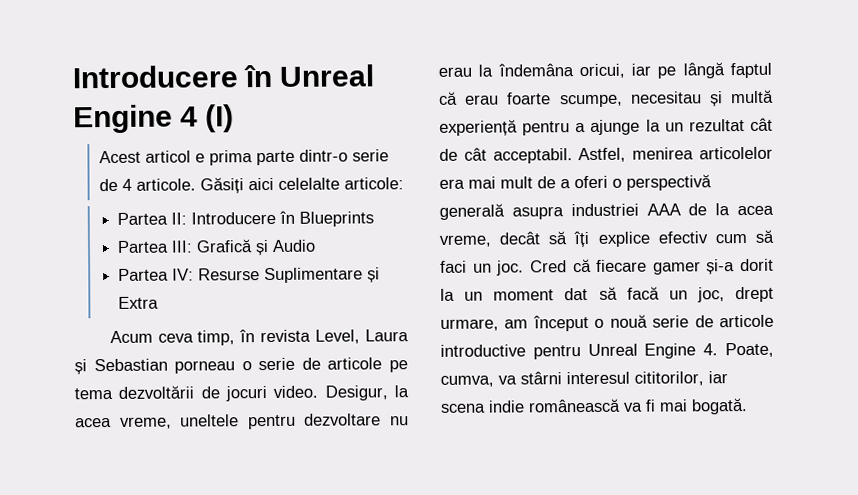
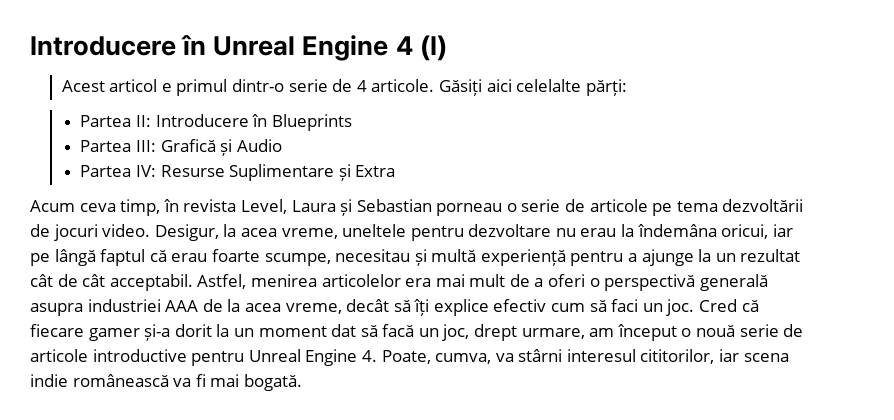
- Acest articol e prima parte dintr-o serie de 4 articole.
+ Acest articol e primul dintr-o serie de 4 articole.
- Găsiți aici celelalte articole:
+ Găsiți aici celelalte părți:

